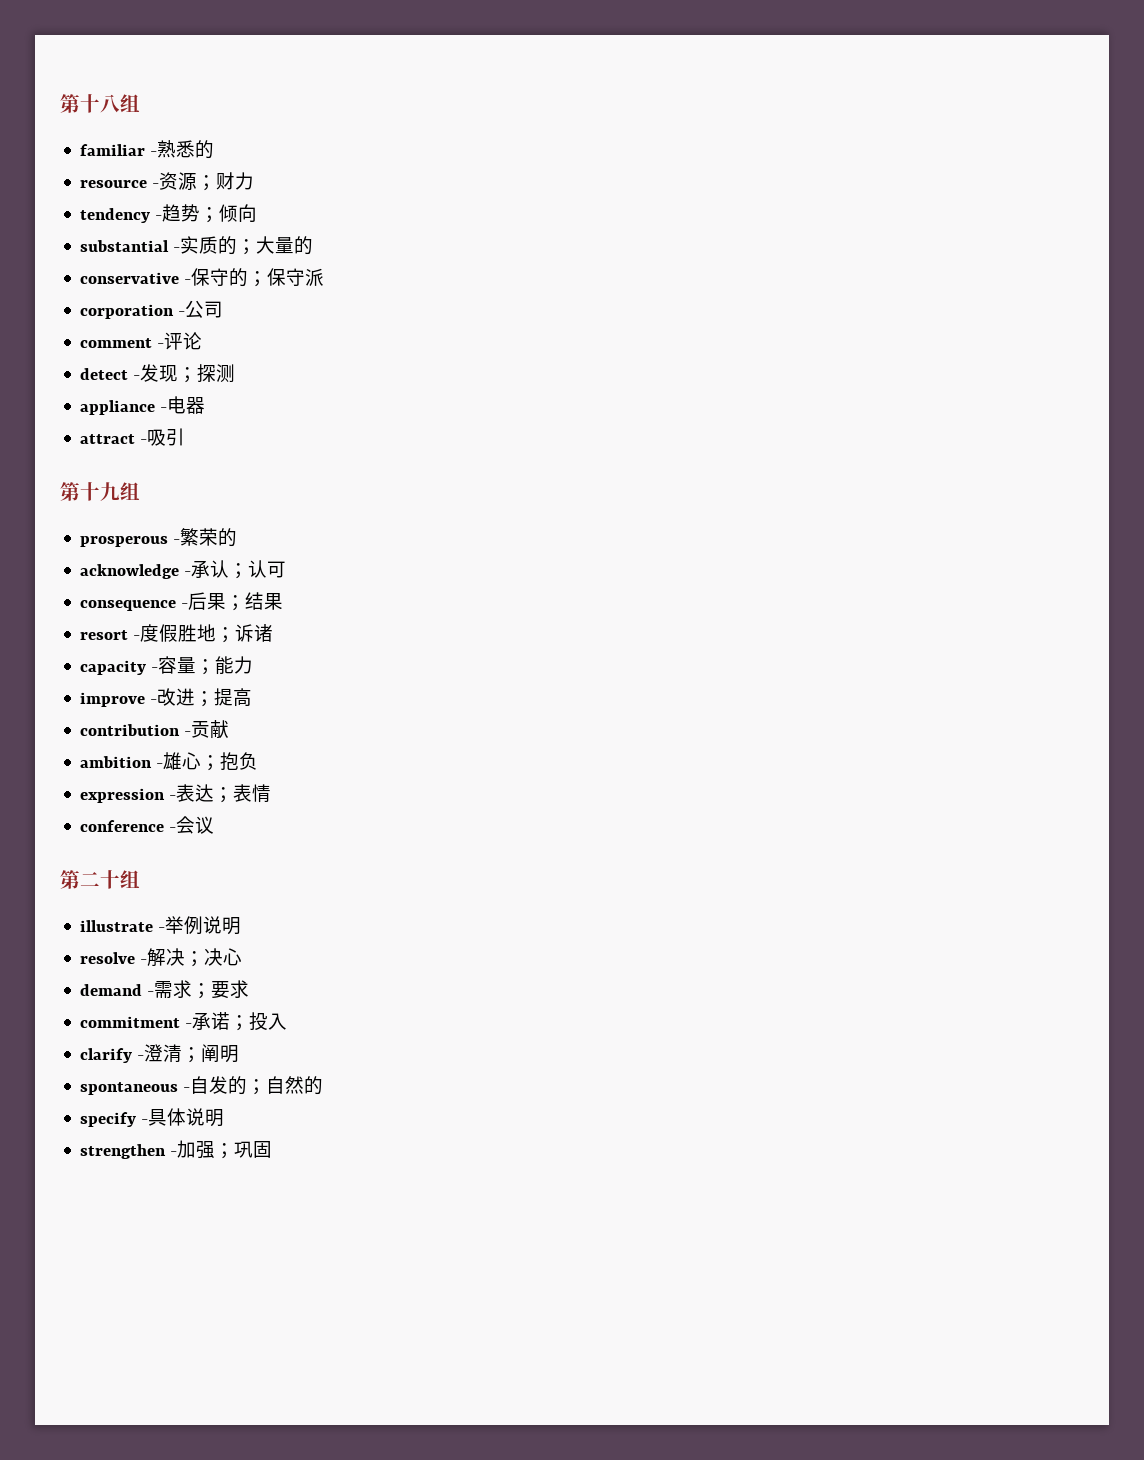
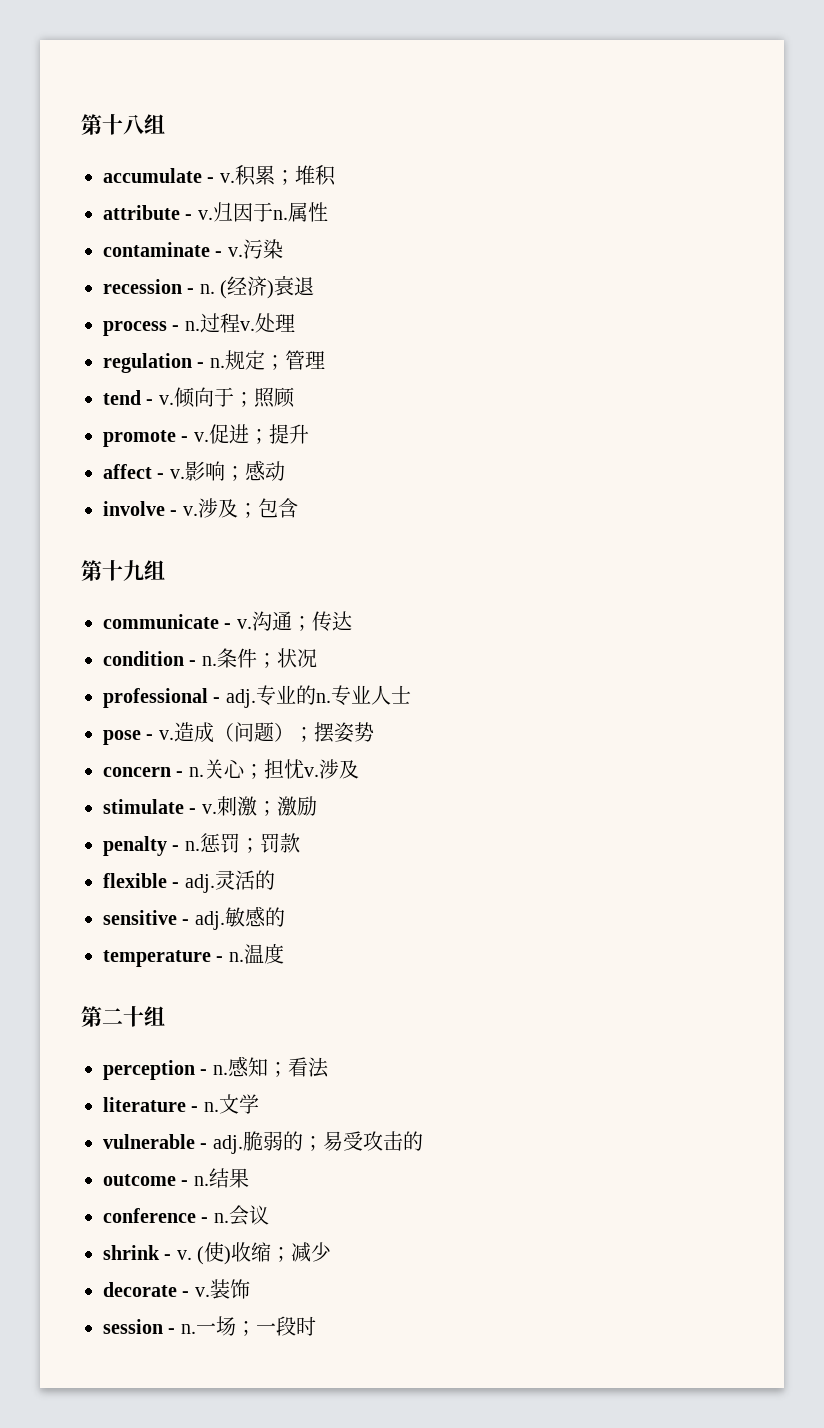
- familiar -熟悉的
- resource -资源；财力
- tendency -趋势；倾向
- substantial -实质的；大量的
- conservative -保守的；保守派
- corporation -公司
- comment -评论
- detect -发现；探测
- appliance -电器
- attract -吸引
+ accumulate - v.积累；堆积
+ attribute - v.归因于n.属性
+ contaminate - v.污染
+ recession - n. (经济)衰退
+ process - n.过程v.处理
+ regulation - n.规定；管理
+ tend - v.倾向于；照顾
+ promote - v.促进；提升
+ affect - v.影响；感动
+ involve - v.涉及；包含
  第十九组
- prosperous -繁荣的
- acknowledge -承认；认可
- consequence -后果；结果
- resort -度假胜地；诉诸
- capacity -容量；能力
- improve -改进；提高
- contribution -贡献
- ambition -雄心；抱负
- expression -表达；表情
- conference -会议
+ communicate - v.沟通；传达
+ condition - n.条件；状况
+ professional - adj.专业的n.专业人士
+ pose - v.造成（问题）；摆姿势
+ concern - n.关心；担忧v.涉及
+ stimulate - v.刺激；激励
+ penalty - n.惩罚；罚款
+ flexible - adj.灵活的
+ sensitive - adj.敏感的
+ temperature - n.温度
  第二十组
- illustrate -举例说明
- resolve -解决；决心
- demand -需求；要求
- commitment -承诺；投入
- clarify -澄清；阐明
- spontaneous -自发的；自然的
- specify -具体说明
- strengthen -加强；巩固
+ perception - n.感知；看法
+ literature - n.文学
+ vulnerable - adj.脆弱的；易受攻击的
+ outcome - n.结果
+ conference - n.会议
+ shrink - v. (使)收缩；减少
+ decorate - v.装饰
+ session - n.一场；一段时

